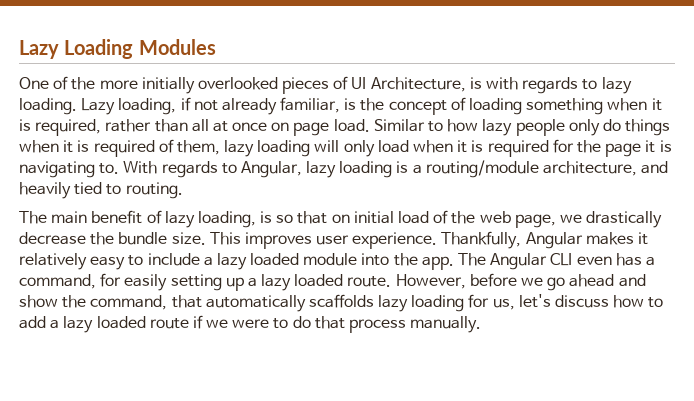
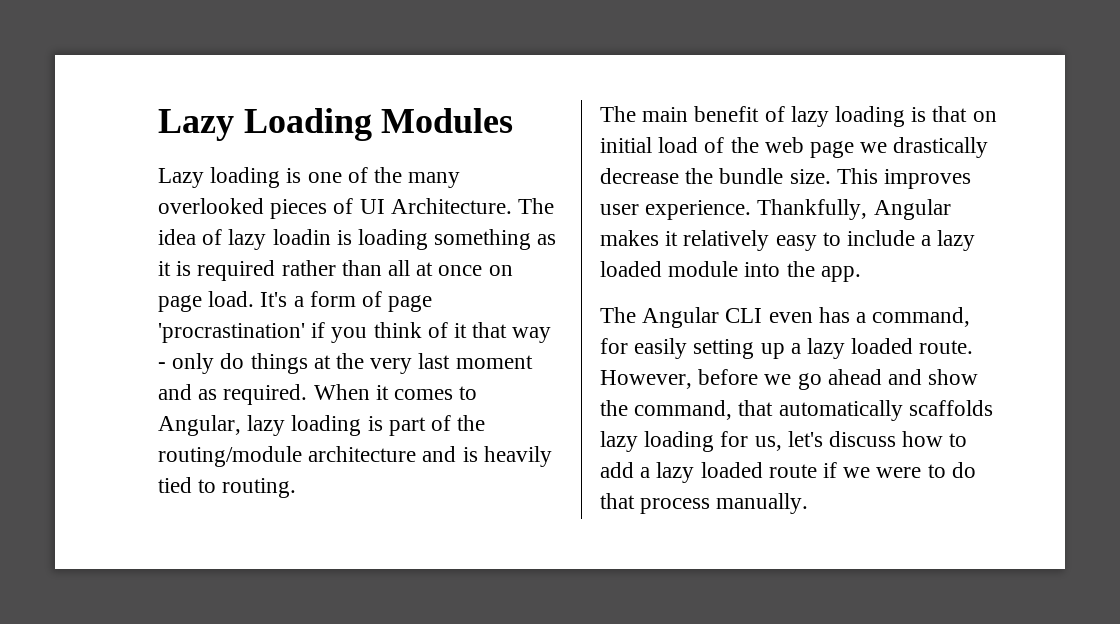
- One of the more initially overlooked pieces of UI Architecture, is with regards to lazy loading. Lazy loading, if not already familiar, is the concept of loading something when it is required, rather than all at once on page load.
+ Lazy loading is one of the many overlooked pieces of UI Architecture. The idea of lazy loadin is loading something as it is required rather than all at once on page load.
- Similar to how lazy people only do things when it is required of them, lazy loading will only load when it is required for the page it is navigating to. With regards to Angular, lazy loading is a routing/module architecture, and heavily tied to routing.
+ It's a form of page 'procrastination' if you think of it that way - only do things at the very last moment and as required. When it comes to Angular, lazy loading is part of the routing/module architecture and is heavily tied to routing.
- The main benefit of lazy loading, is so that on initial load of the web page, we drastically decrease the bundle size.
+ The main benefit of lazy loading is that on initial load of the web page we drastically decrease the bundle size.
- Thankfully, Angular makes it relatively easy to include a lazy loaded module into the app. The Angular CLI even has a command, for easily setting up a lazy loaded route.
+ Thankfully, Angular makes it relatively easy to include a lazy loaded module into the app.
+ The Angular CLI even has a command, for easily setting up a lazy loaded route.

